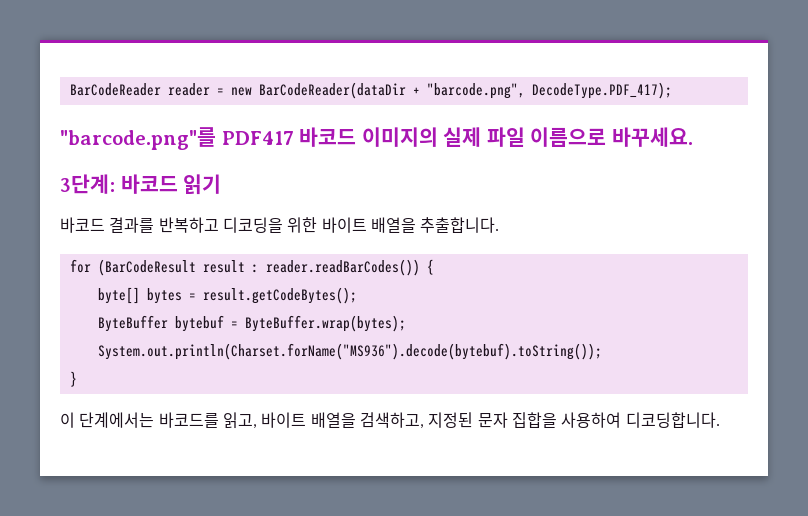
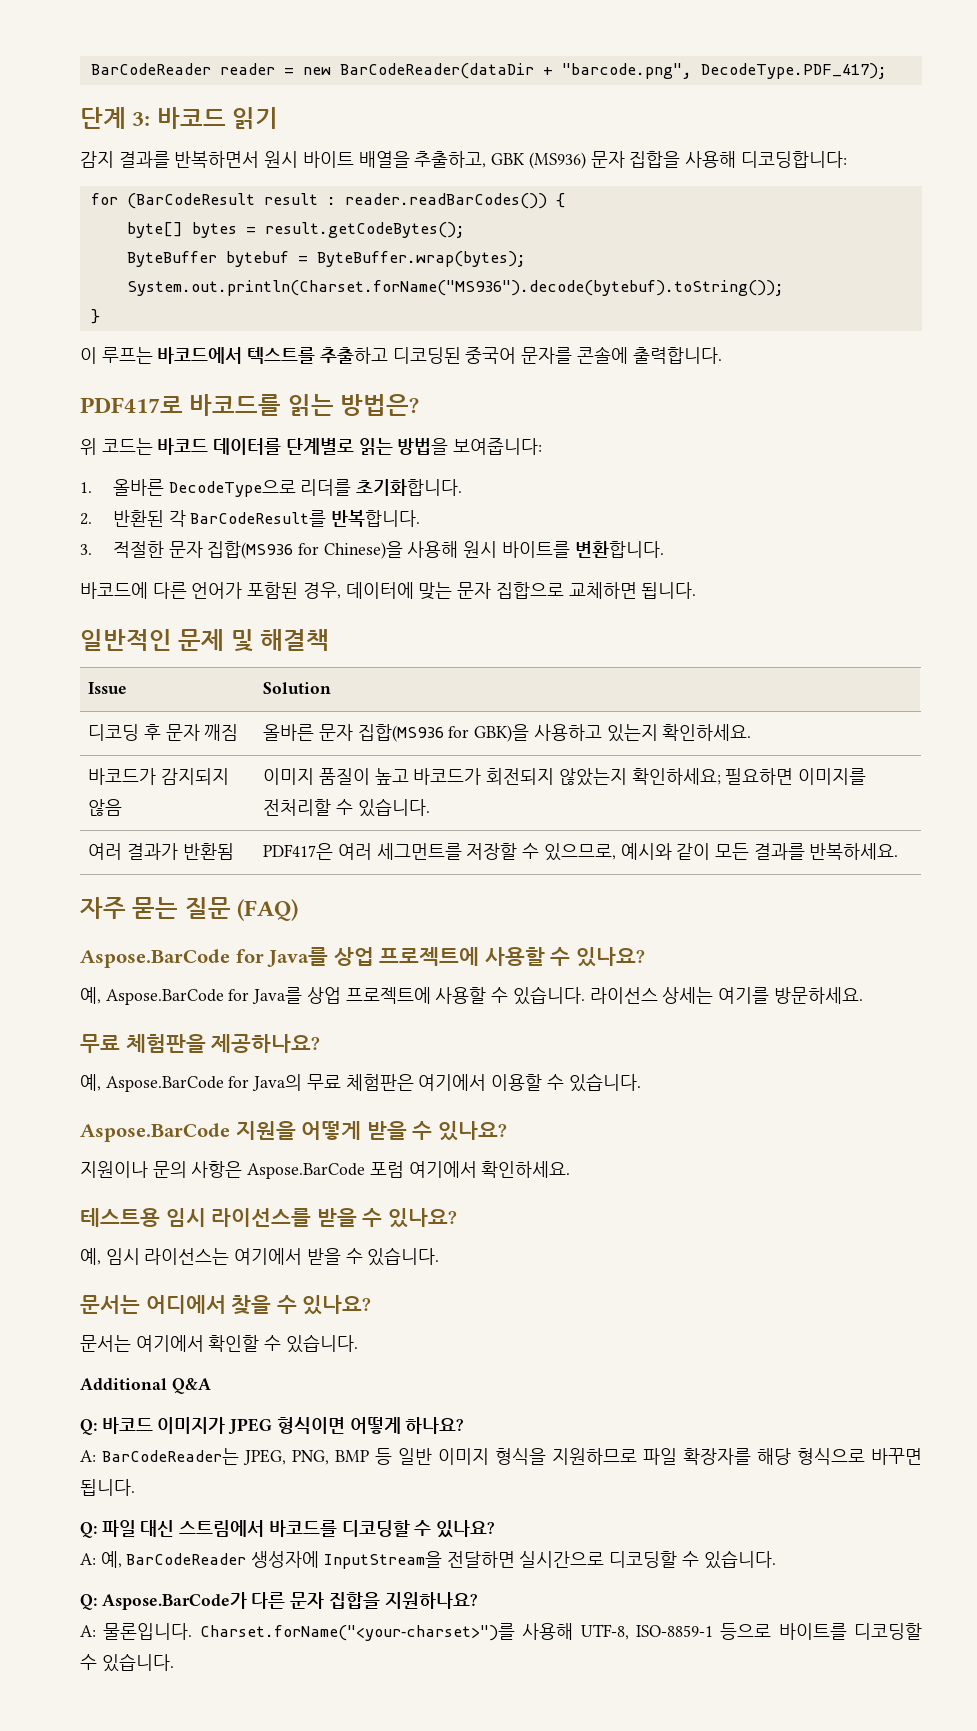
- "barcode.png"를 PDF417 바코드 이미지의 실제 파일 이름으로 바꾸세요.
- 3단계: 바코드 읽기
- 바코드 결과를 반복하고 디코딩을 위한 바이트 배열을 추출합니다.
+ 단계 3: 바코드 읽기
+ 감지 결과를 반복하면서 원시 바이트 배열을 추출하고, GBK (MS936) 문자 집합을 사용해 디코딩합니다:
- 이 단계에서는 바코드를 읽고, 바이트 배열을 검색하고, 지정된 문자 집합을 사용하여 디코딩합니다.
+ 이 루프는 바코드에서 텍스트를 추출하고 디코딩된 중국어 문자를 콘솔에 출력합니다.
+ PDF417로 바코드를 읽는 방법은?
+ 위 코드는 바코드 데이터를 단계별로 읽는 방법을 보여줍니다:
+ 1. 올바른 DecodeType으로 리더를 초기화합니다.
+ 2. 반환된 각 BarCodeResult를 반복합니다.
+ 3. 적절한 문자 집합(MS936 for Chinese)을 사용해 원시 바이트를 변환합니다.
+ 바코드에 다른 언어가 포함된 경우, 데이터에 맞는 문자 집합으로 교체하면 됩니다.
+ 일반적인 문제 및 해결책
+ Issue | Solution
+ 디코딩 후 문자 깨짐 | 올바른 문자 집합(MS936 for GBK)을 사용하고 있는지 확인하세요.
+ 바코드가 감지되지 않음 | 이미지 품질이 높고 바코드가 회전되지 않았는지 확인하세요; 필요하면 이미지를 전처리할 수 있습니다.
+ 여러 결과가 반환됨 | PDF417은 여러 세그먼트를 저장할 수 있으므로, 예시와 같이 모든 결과를 반복하세요.
+ 자주 묻는 질문 (FAQ)
+ Aspose.BarCode for Java를 상업 프로젝트에 사용할 수 있나요?
+ 예, Aspose.BarCode for Java를 상업 프로젝트에 사용할 수 있습니다. 라이선스 상세는 여기를 방문하세요.
+ 무료 체험판을 제공하나요?
+ 예, Aspose.BarCode for Java의 무료 체험판은 여기에서 이용할 수 있습니다.
+ Aspose.BarCode 지원을 어떻게 받을 수 있나요?
+ 지원이나 문의 사항은 Aspose.BarCode 포럼 여기에서 확인하세요.
+ 테스트용 임시 라이선스를 받을 수 있나요?
+ 예, 임시 라이선스는 여기에서 받을 수 있습니다.
+ 문서는 어디에서 찾을 수 있나요?
+ 문서는 여기에서 확인할 수 있습니다.
+ Additional Q&A
+ Q: 바코드 이미지가 JPEG 형식이면 어떻게 하나요?
+ A: BarCodeReader는 JPEG, PNG, BMP 등 일반 이미지 형식을 지원하므로 파일 확장자를 해당 형식으로 바꾸면 됩니다.
+ Q: 파일 대신 스트림에서 바코드를 디코딩할 수 있나요?
+ A: 예, BarCodeReader 생성자에 InputStream을 전달하면 실시간으로 디코딩할 수 있습니다.
+ Q: Aspose.BarCode가 다른 문자 집합을 지원하나요?
+ A: 물론입니다. Charset.forName("<your‑charset>")를 사용해 UTF‑8, ISO‑8859‑1 등으로 바이트를 디코딩할 수 있습니다.

